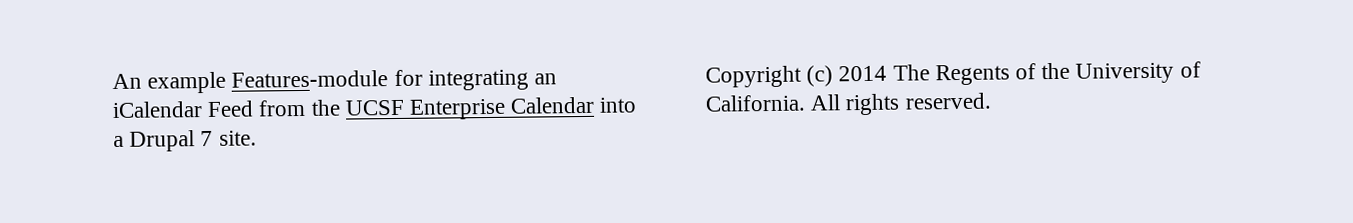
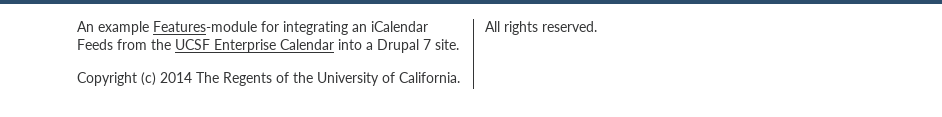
- An example Features-module for integrating an iCalendar Feed from the UCSF Enterprise Calendar into a Drupal 7 site.
+ An example Features-module for integrating an iCalendar Feeds from the UCSF Enterprise Calendar into a Drupal 7 site.

